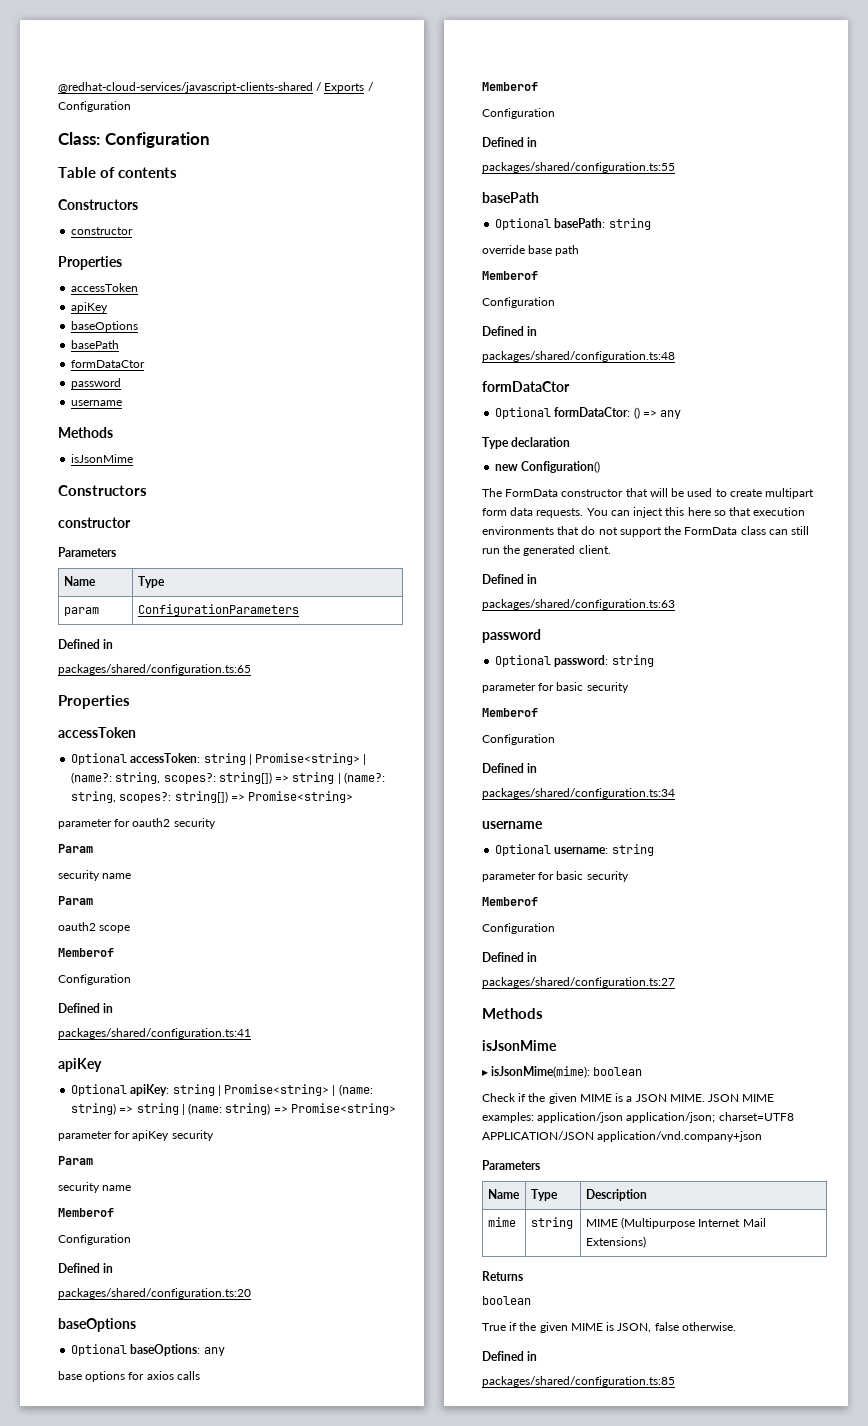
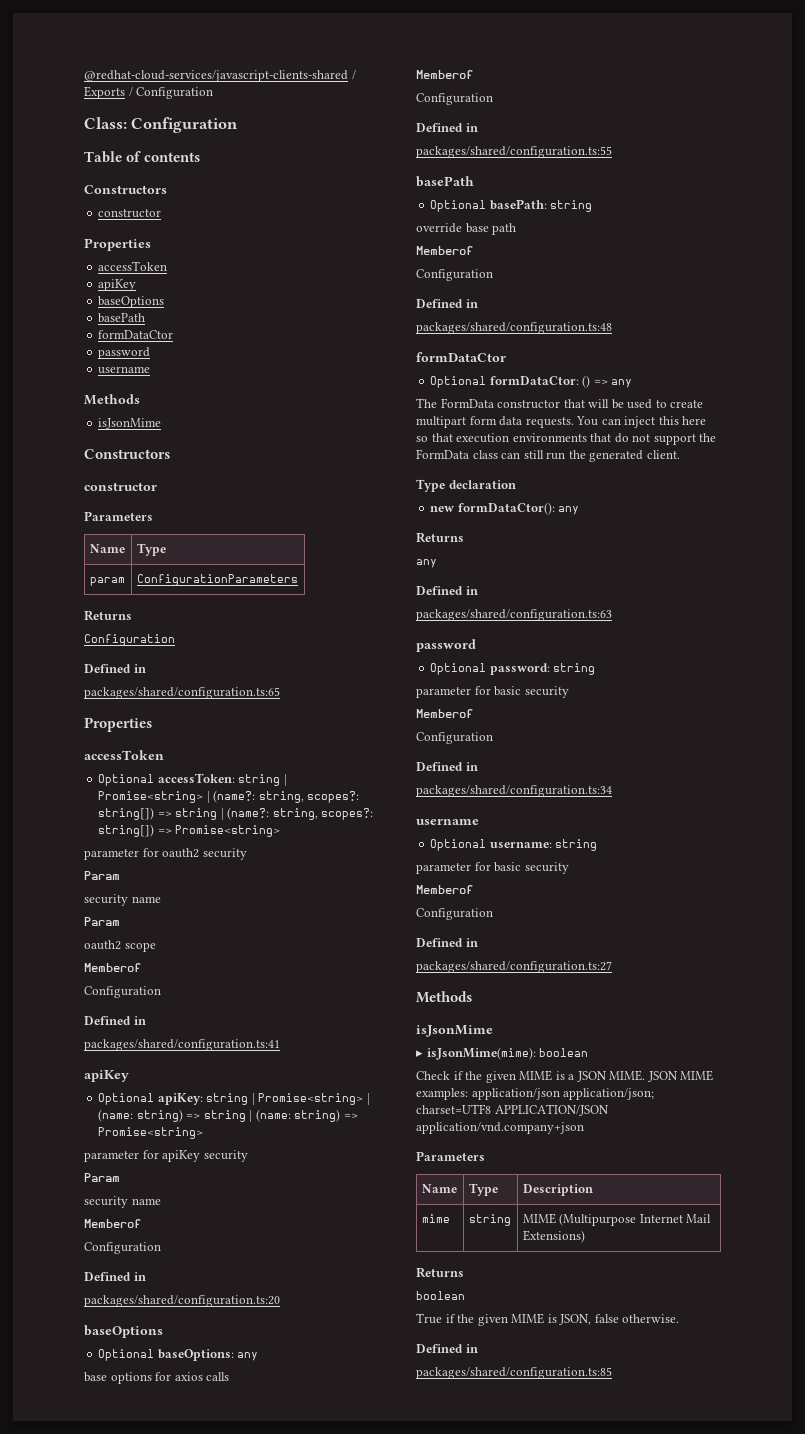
  param | ConfigurationParameters
+ Returns
+ Configuration
- Type declaration
- new Configuration()
+ Type declaration
+ new formDataCtor(): any
+ Returns
+ any

